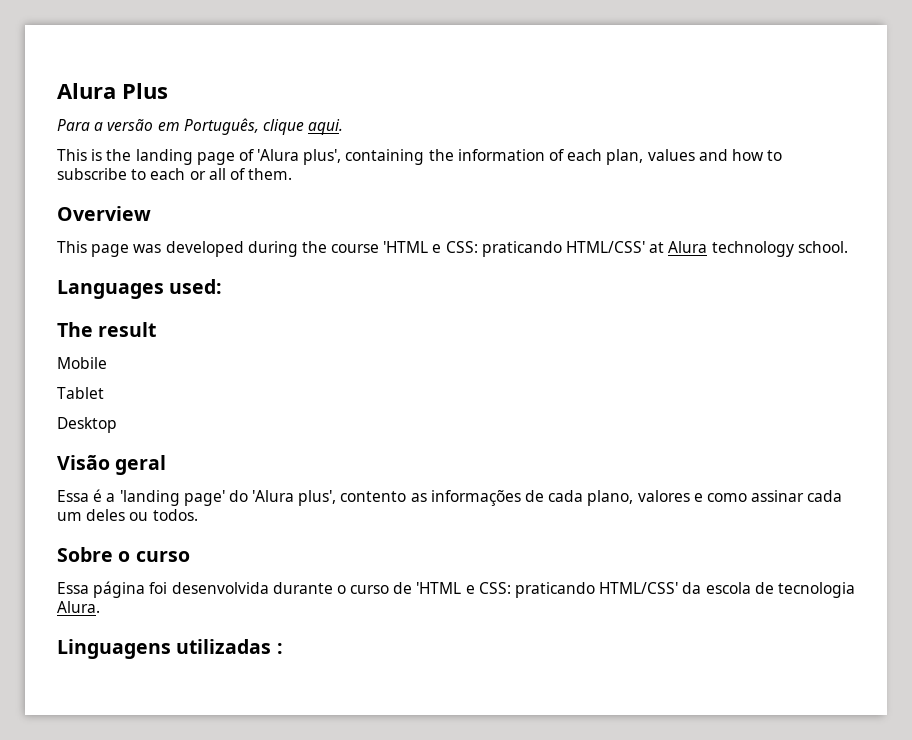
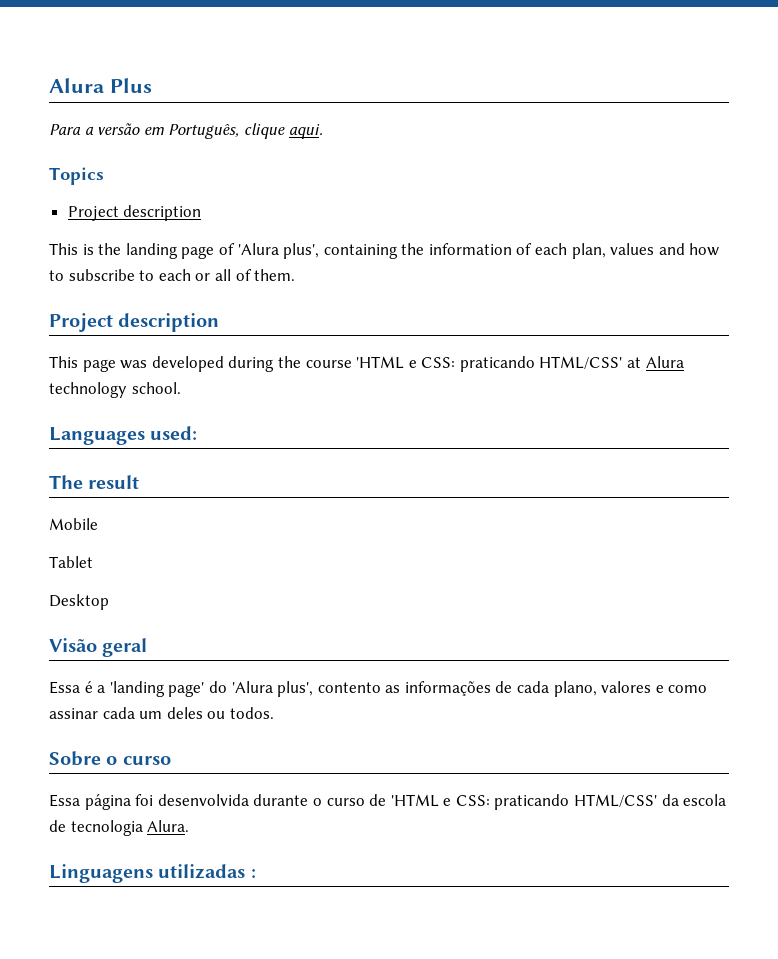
+ Topics
+ Project description
  This is the landing page of 'Alura plus', containing the information of each plan, values and how to subscribe to each or all of them.
- Overview
+ Project description

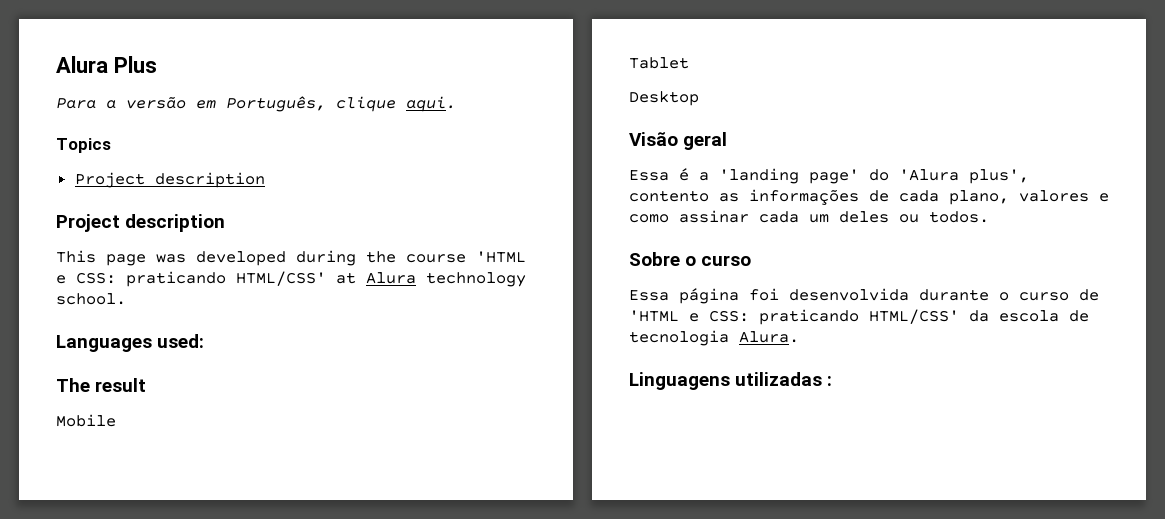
- This is the landing page of 'Alura plus', containing the information of each plan, values and how to subscribe to each or all of them.

